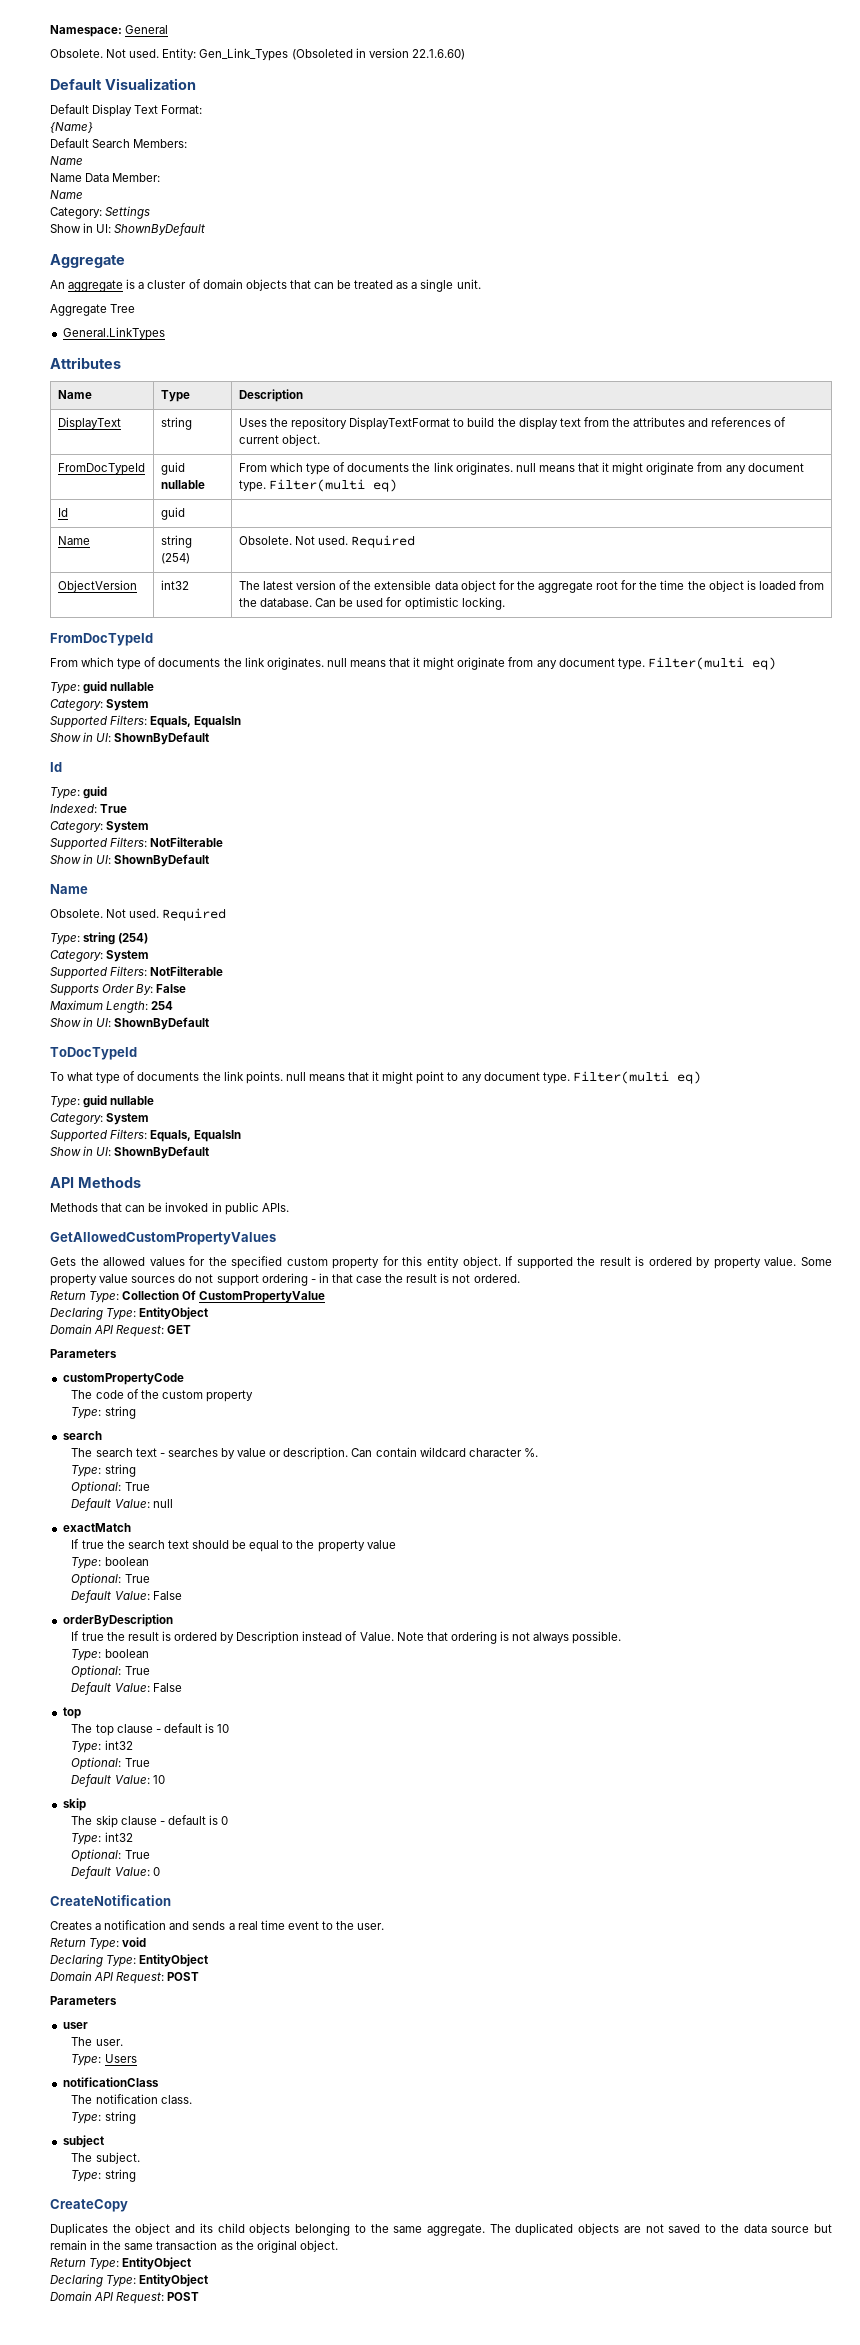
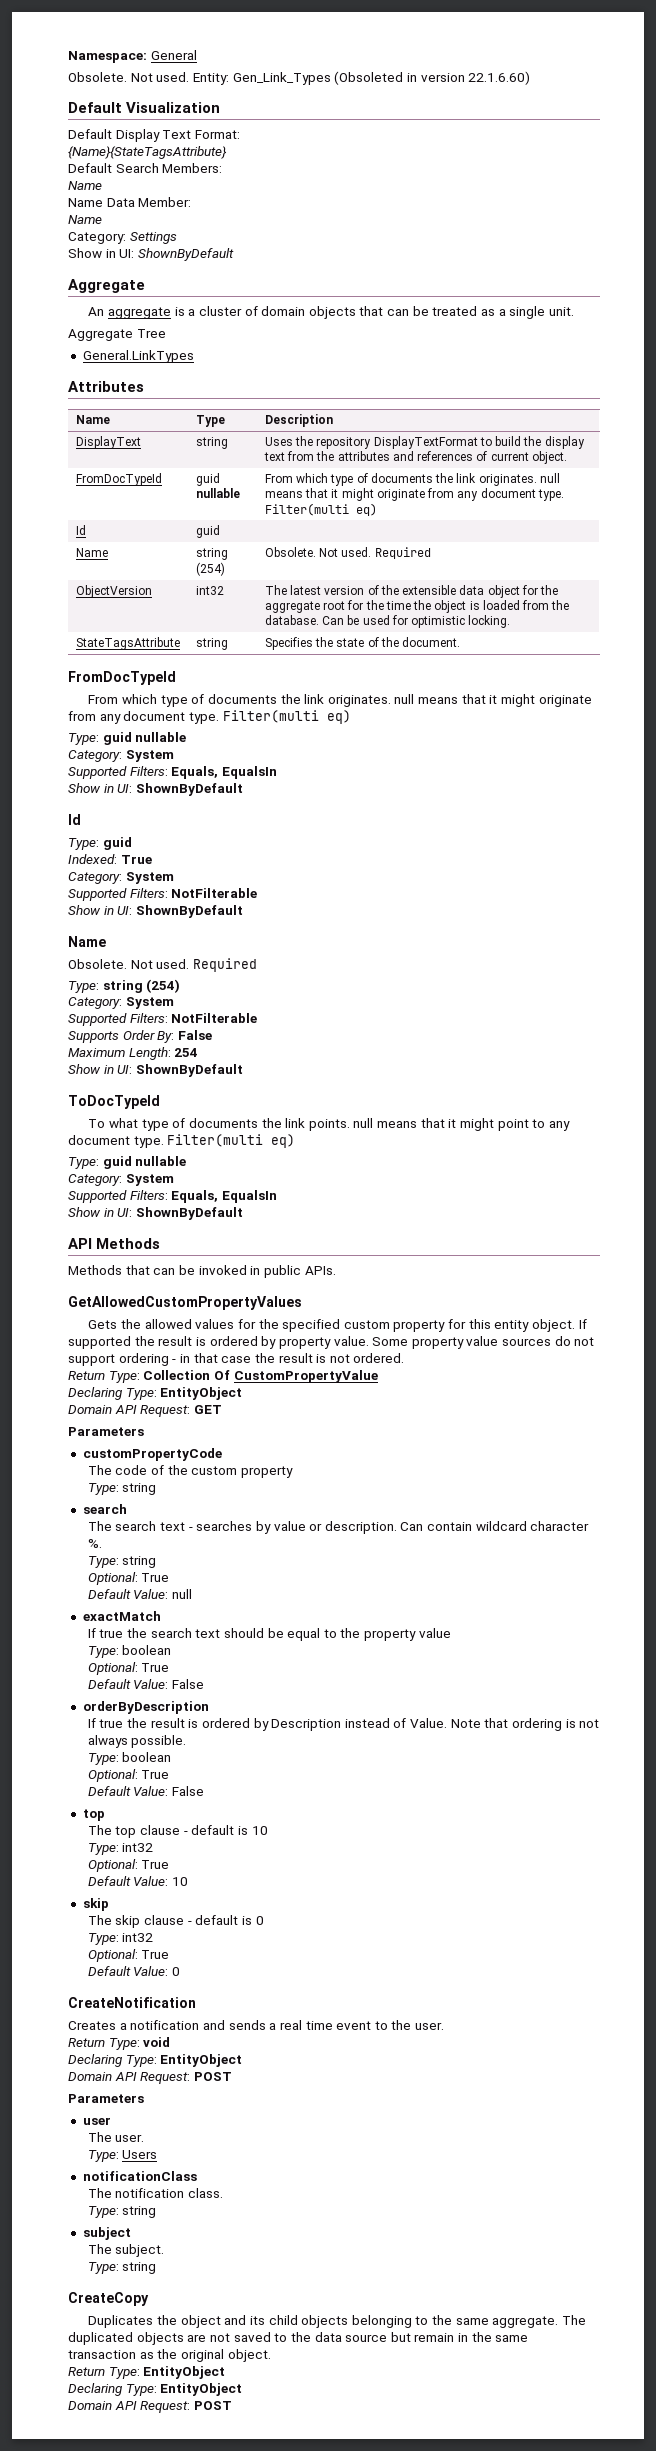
- {Name}
+ {Name}{StateTagsAttribute}
+ StateTagsAttribute | string | Specifies the state of the document.

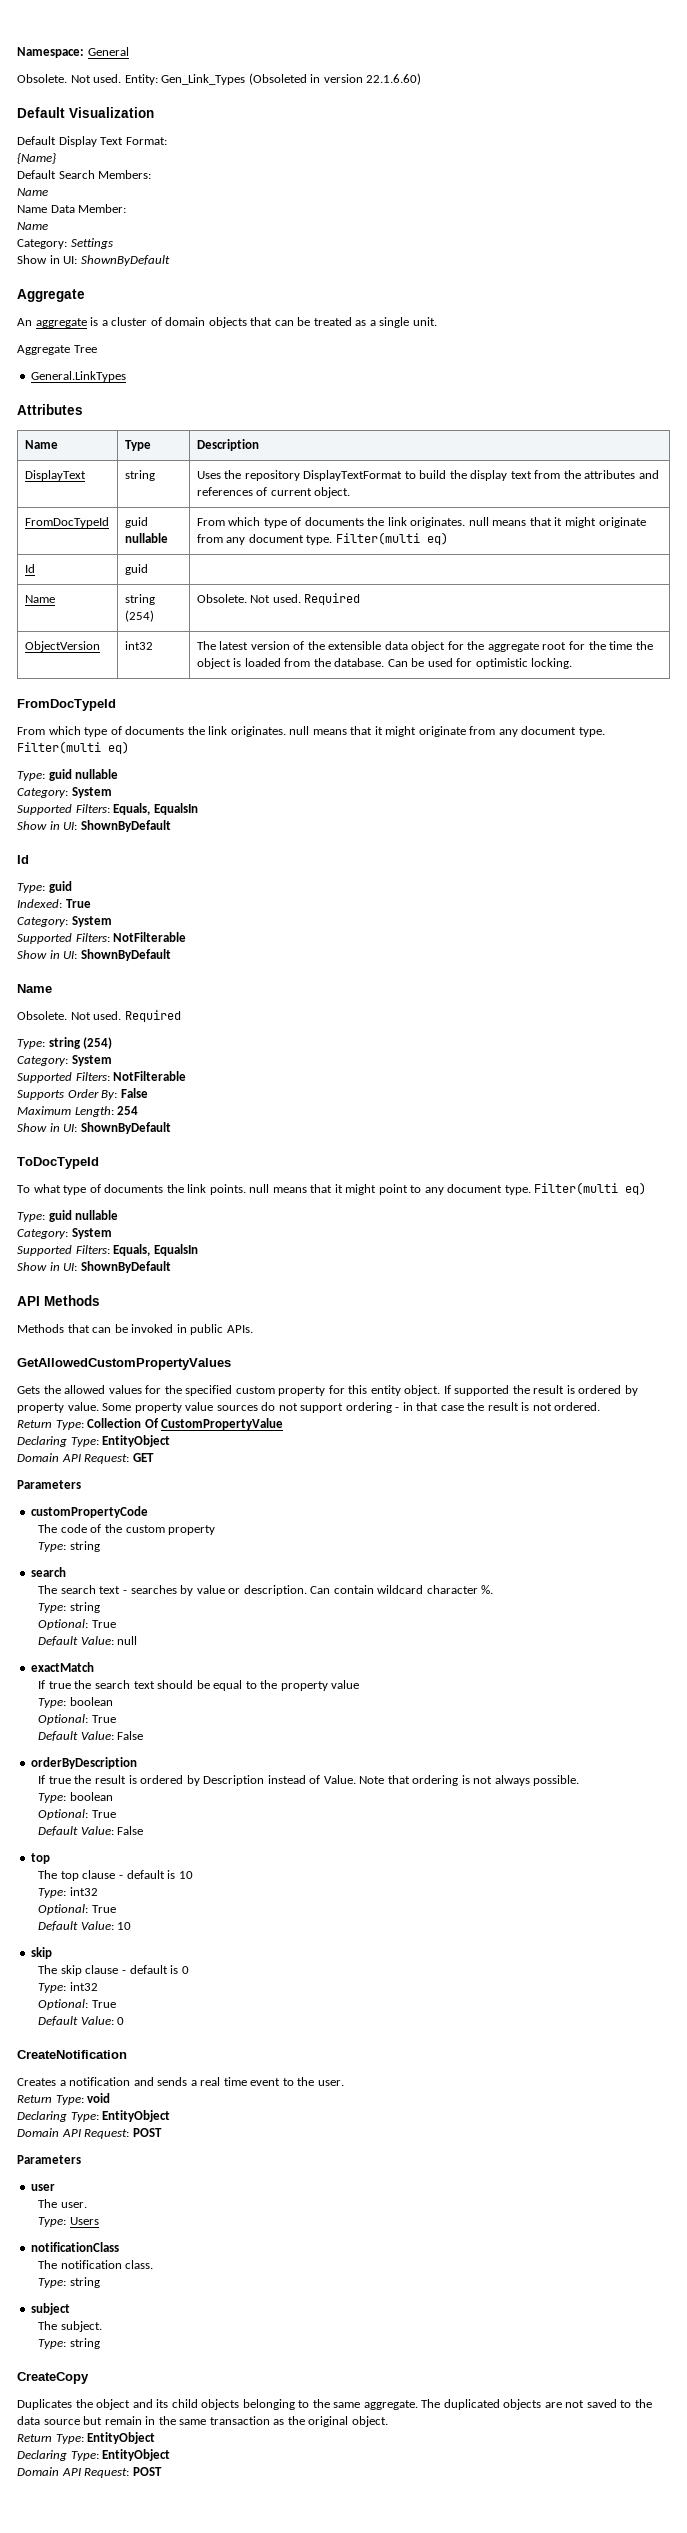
- {Name}{StateTagsAttribute}
+ {Name}
- StateTagsAttribute | string | Specifies the state of the document.

